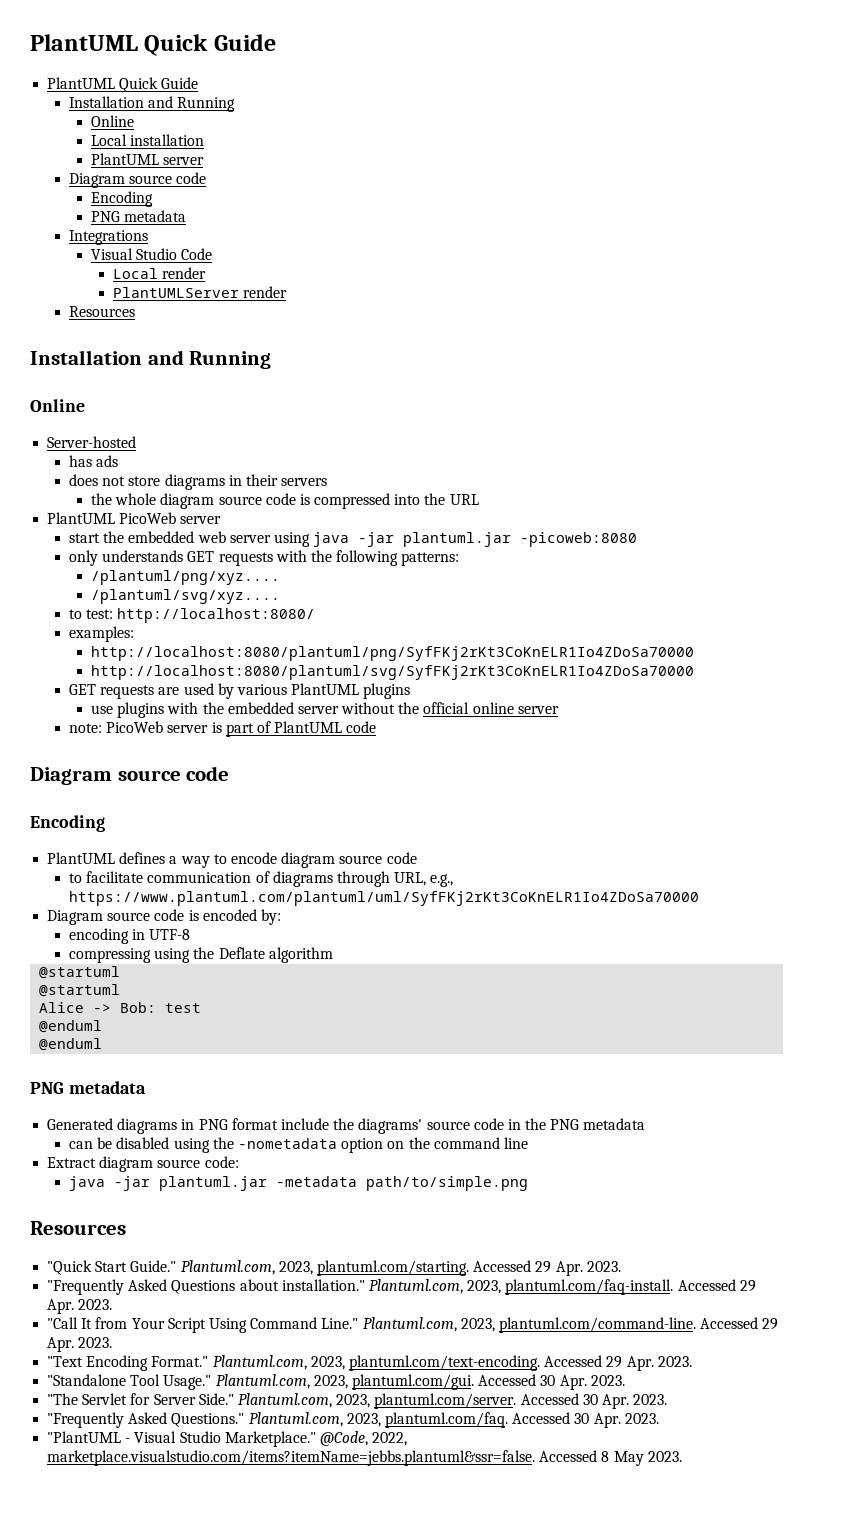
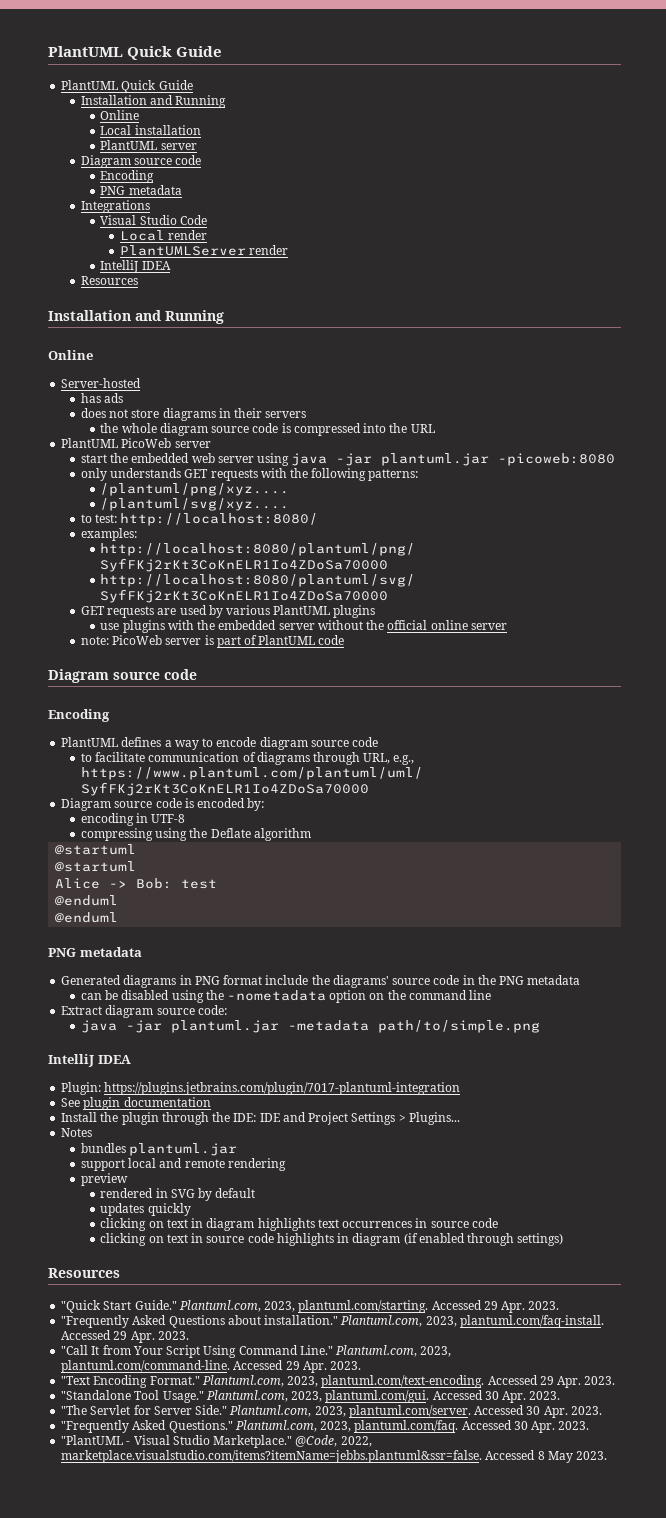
  PlantUMLServer render
+ IntelliJ IDEA
  java -jar plantuml.jar -metadata path/to/simple.png
+ IntelliJ IDEA
+ Plugin: https://plugins.jetbrains.com/plugin/7017-plantuml-integration
+ See plugin documentation
+ Install the plugin through the IDE: IDE and Project Settings > Plugins...
+ Notes
+ bundles plantuml.jar
+ support local and remote rendering
+ preview
+ rendered in SVG by default
+ updates quickly
+ clicking on text in diagram highlights text occurrences in source code
+ clicking on text in source code highlights in diagram (if enabled through settings)

